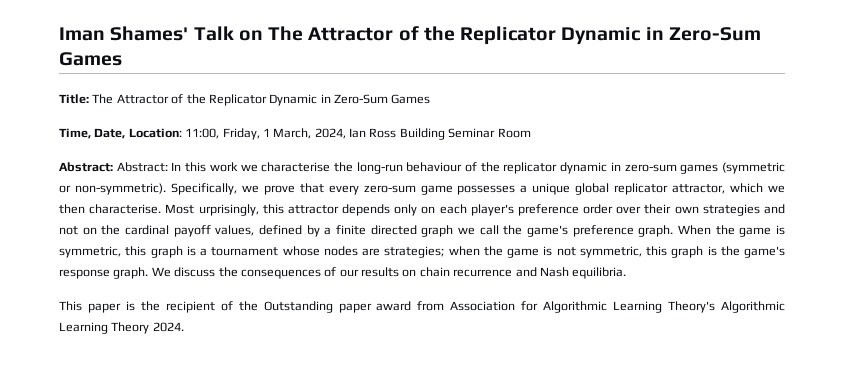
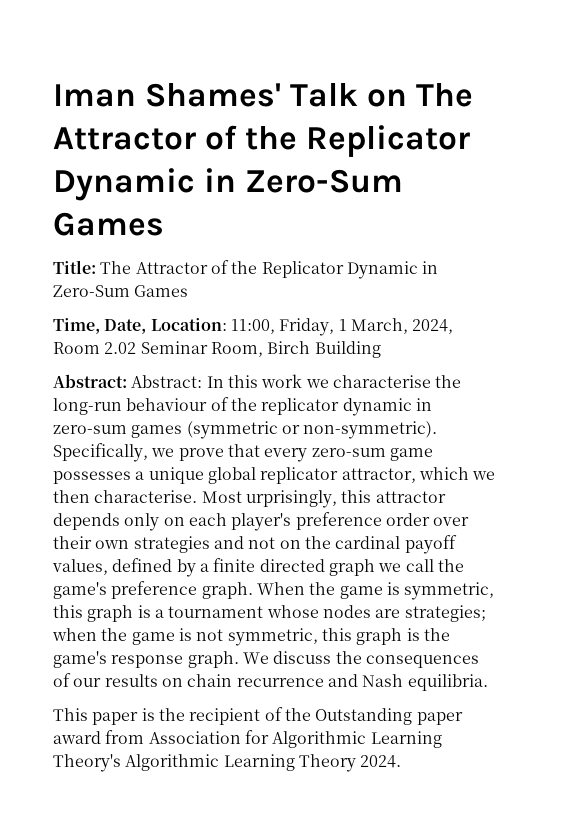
- Time, Date, Location: 11:00, Friday, 1 March, 2024, Ian Ross Building Seminar Room
+ Time, Date, Location: 11:00, Friday, 1 March, 2024, Room 2.02 Seminar Room, Birch Building

